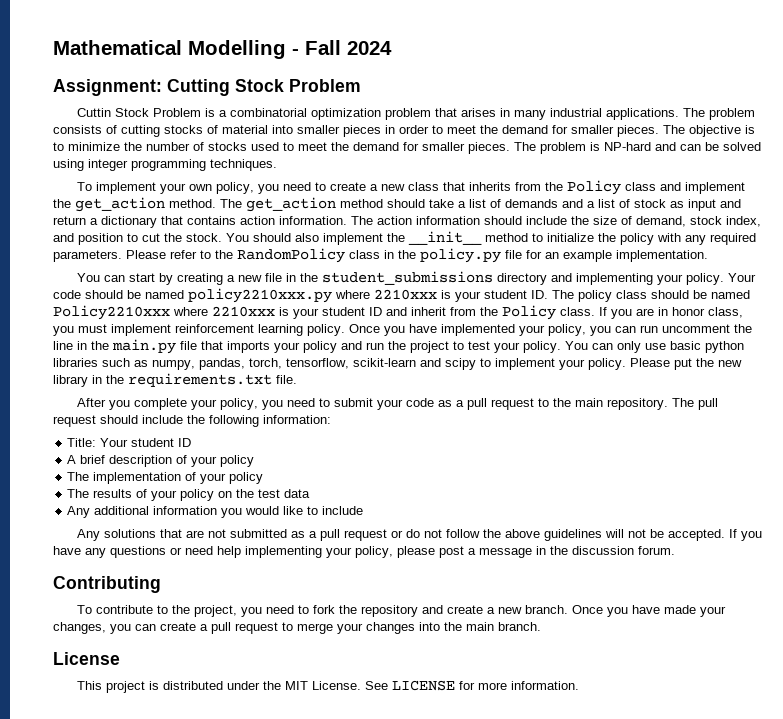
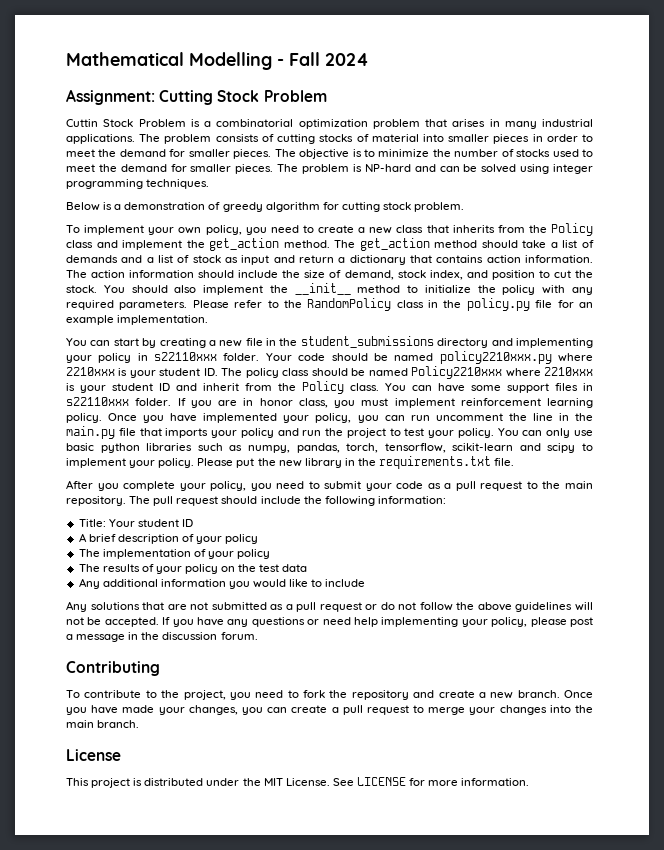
+ Below is a demonstration of greedy algorithm for cutting stock problem.
- You can start by creating a new file in the student_submissions directory and implementing your policy.
+ You can start by creating a new file in the student_submissions directory and implementing your policy in s22110xxx folder.
+ You can have some support files in s22110xxx folder.

